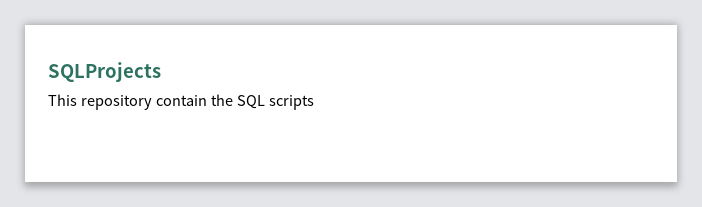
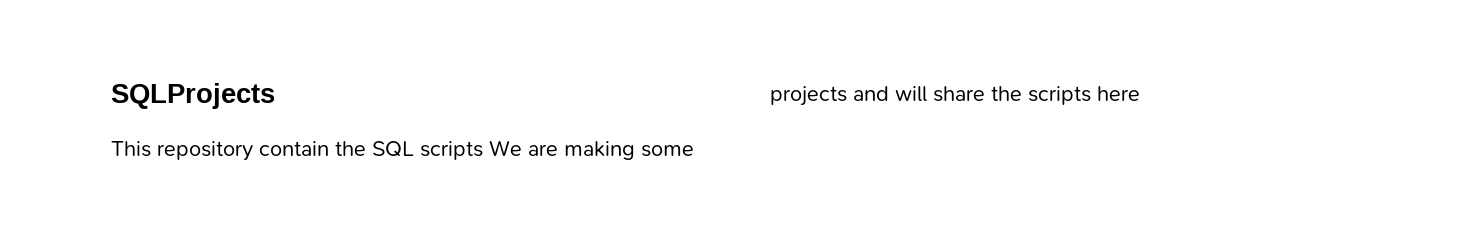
- This repository contain the SQL scripts
+ This repository contain the SQL scripts We are making some projects and will share the scripts here

